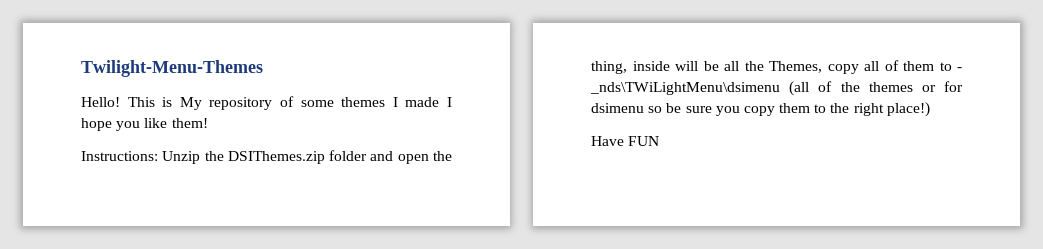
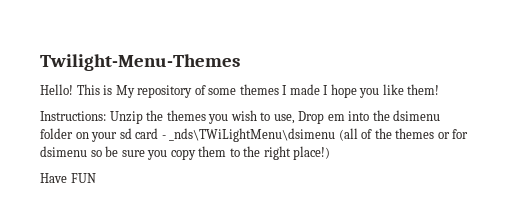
- Instructions: Unzip the DSIThemes.zip folder and open the thing, inside will be all the Themes, copy all of them to - _nds\TWiLightMenu\dsimenu (all of the themes or for dsimenu so be sure you copy them to the right place!)
+ Instructions: Unzip the themes you wish to use, Drop em into the dsimenu folder on your sd card - _nds\TWiLightMenu\dsimenu (all of the themes or for dsimenu so be sure you copy them to the right place!)

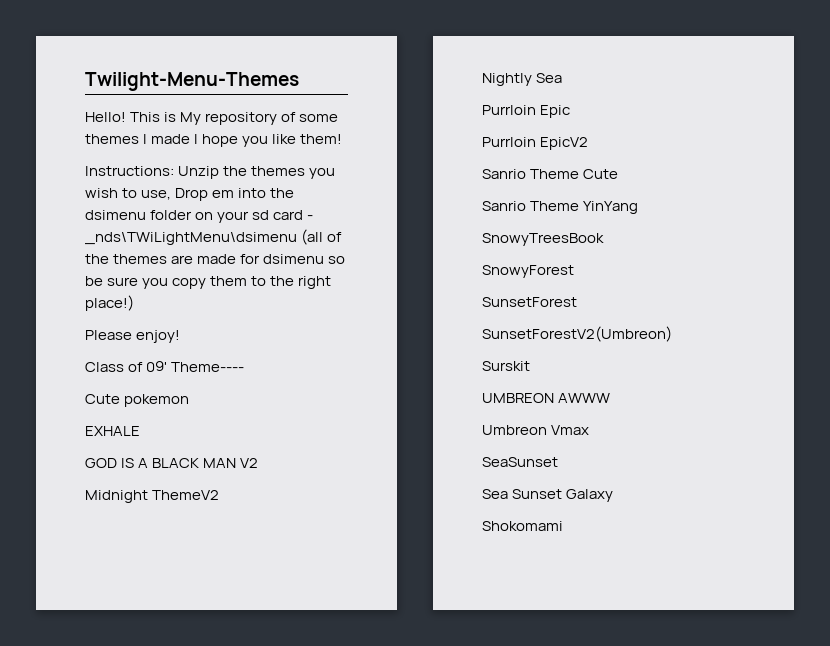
- Instructions: Unzip the themes you wish to use, Drop em into the dsimenu folder on your sd card - _nds\TWiLightMenu\dsimenu (all of the themes or for dsimenu so be sure you copy them to the right place!)
+ Instructions: Unzip the themes you wish to use, Drop em into the dsimenu folder on your sd card - _nds\TWiLightMenu\dsimenu (all of the themes are made for dsimenu so be sure you copy them to the right place!)
- Have FUN
+ Please enjoy!
+ Class of 09' Theme----
+ Cute pokemon
+ EXHALE
+ GOD IS A BLACK MAN V2
+ Midnight ThemeV2
+ Nightly Sea
+ Purrloin Epic
+ Purrloin EpicV2
+ Sanrio Theme Cute
+ Sanrio Theme YinYang
+ SnowyTreesBook
+ SnowyForest
+ SunsetForest
+ SunsetForestV2(Umbreon)
+ Surskit
+ UMBREON AWWW
+ Umbreon Vmax
+ SeaSunset
+ Sea Sunset Galaxy
+ Shokomami

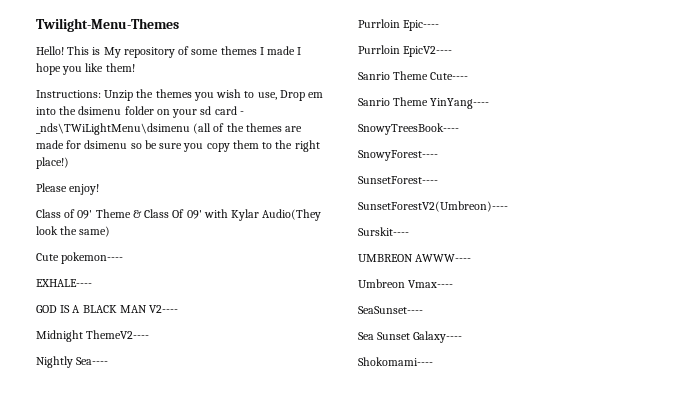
- Class of 09' Theme----
- Cute pokemon
- EXHALE
+ Class of 09' Theme & Class Of 09' with Kylar Audio(They look the same)
+ Cute pokemon----
+ EXHALE----
- GOD IS A BLACK MAN V2
+ GOD IS A BLACK MAN V2----
- Midnight ThemeV2
+ Midnight ThemeV2----
- Nightly Sea
- Purrloin Epic
- Purrloin EpicV2
- Sanrio Theme Cute
- Sanrio Theme YinYang
- SnowyTreesBook
- SnowyForest
- SunsetForest
- SunsetForestV2(Umbreon)
- Surskit
+ Nightly Sea----
+ Purrloin Epic----
+ Purrloin EpicV2----
+ Sanrio Theme Cute----
+ Sanrio Theme YinYang----
+ SnowyTreesBook----
+ SnowyForest----
+ SunsetForest----
+ SunsetForestV2(Umbreon)----
+ Surskit----
- UMBREON AWWW
+ UMBREON AWWW----
- Umbreon Vmax
- SeaSunset
+ Umbreon Vmax----
+ SeaSunset----
- Sea Sunset Galaxy
- Shokomami
+ Sea Sunset Galaxy----
+ Shokomami----

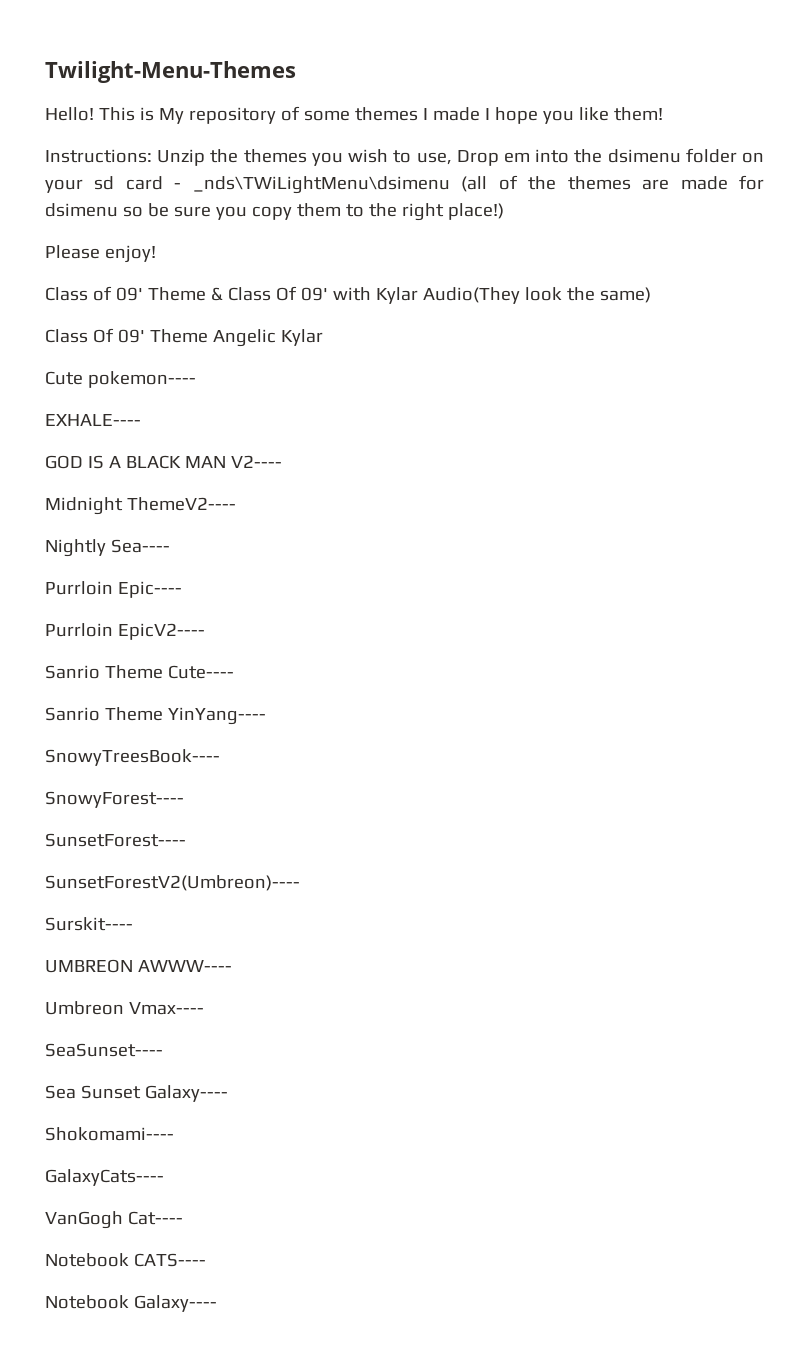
+ Class Of 09' Theme Angelic Kylar
+ GalaxyCats----
+ VanGogh Cat----
+ Notebook CATS----
+ Notebook Galaxy----

